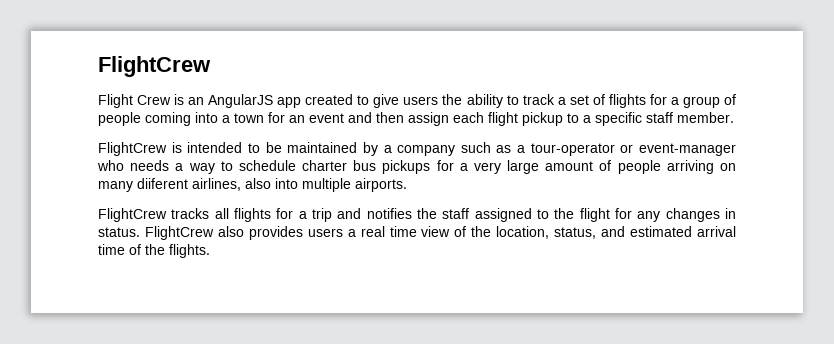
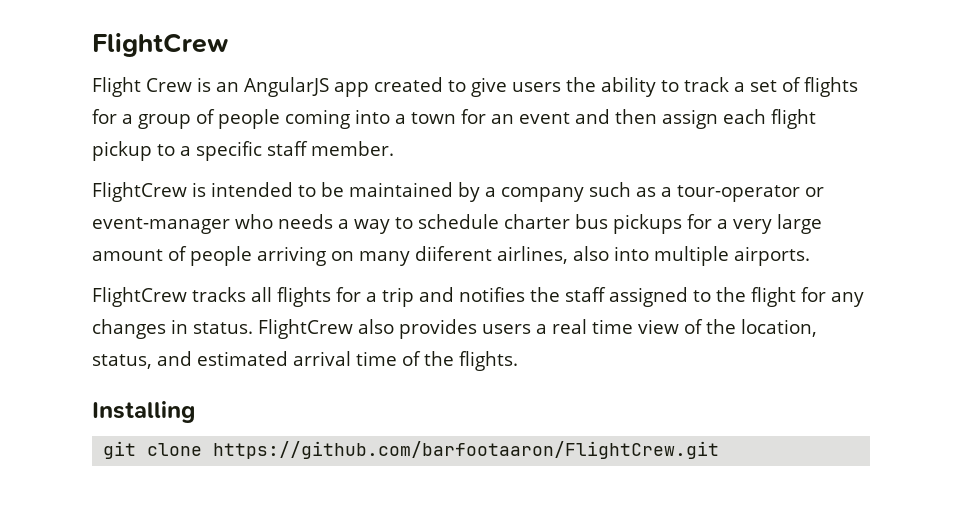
+ Installing
+ git clone https://github.com/barfootaaron/FlightCrew.git

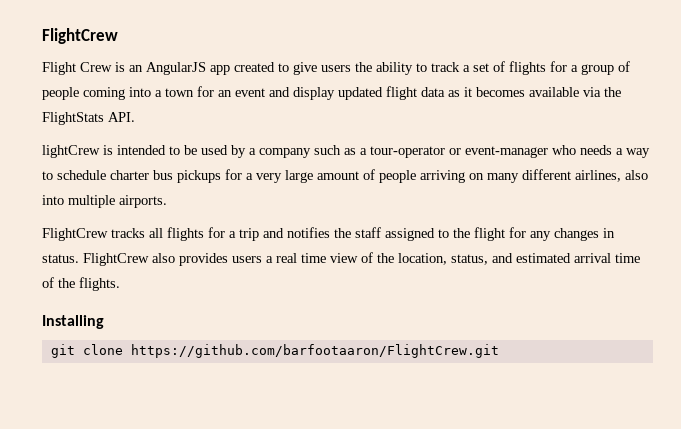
- Flight Crew is an AngularJS app created to give users the ability to track a set of flights for a group of people coming into a town for an event and then assign each flight pickup to a specific staff member.
- FlightCrew is intended to be maintained by a company such as a tour-operator or event-manager who needs a way to schedule charter bus pickups for a very large amount of people arriving on many diiferent airlines, also into multiple airports.
+ Flight Crew is an AngularJS app created to give users the ability to track a set of flights for a group of people coming into a town for an event and display updated flight data as it becomes available via the FlightStats API.
+ lightCrew is intended to be used by a company such as a tour-operator or event-manager who needs a way to schedule charter bus pickups for a very large amount of people arriving on many different airlines, also into multiple airports.

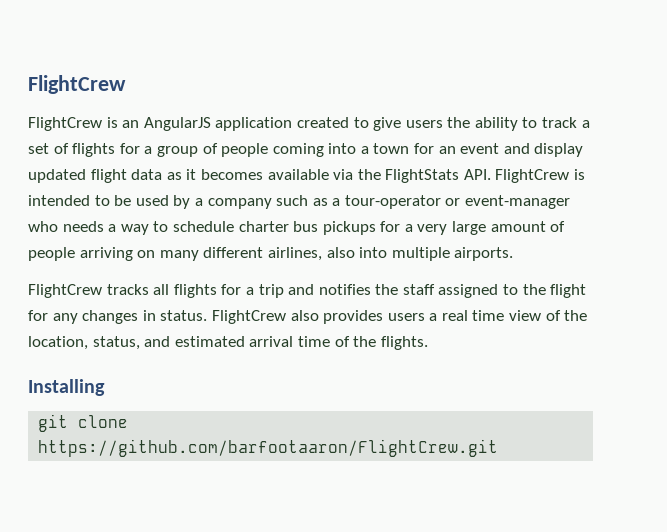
- Flight Crew is an AngularJS app created to give users the ability to track a set of flights for a group of people coming into a town for an event and display updated flight data as it becomes available via the FlightStats API.
- lightCrew is intended to be used by a company such as a tour-operator or event-manager who needs a way to schedule charter bus pickups for a very large amount of people arriving on many different airlines, also into multiple airports.
+ FlightCrew is an AngularJS application created to give users the ability to track a set of flights for a group of people coming into a town for an event and display updated flight data as it becomes available via the FlightStats API. FlightCrew is intended to be used by a company such as a tour-operator or event-manager who needs a way to schedule charter bus pickups for a very large amount of people arriving on many different airlines, also into multiple airports.

